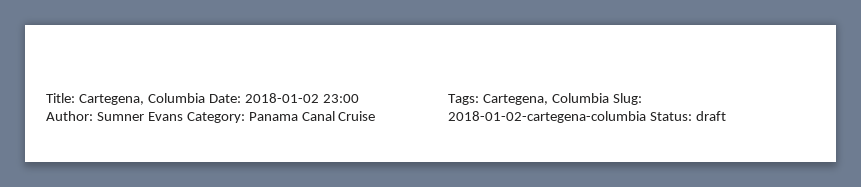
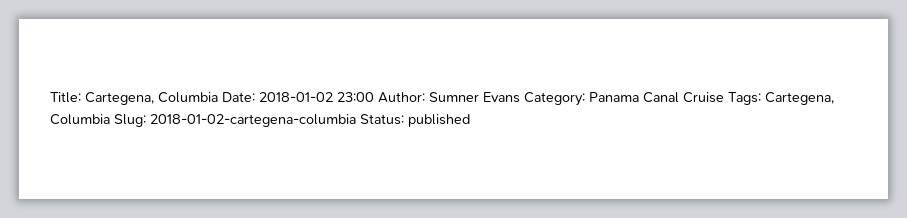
- Title: Cartegena, Columbia Date: 2018-01-02 23:00 Author: Sumner Evans Category: Panama Canal Cruise Tags: Cartegena, Columbia Slug: 2018-01-02-cartegena-columbia Status: draft
+ Title: Cartegena, Columbia Date: 2018-01-02 23:00 Author: Sumner Evans Category: Panama Canal Cruise Tags: Cartegena, Columbia Slug: 2018-01-02-cartegena-columbia Status: published

